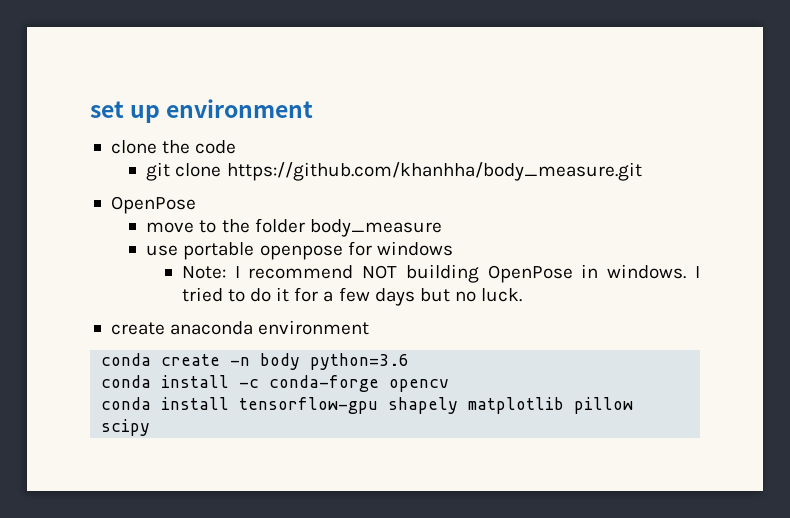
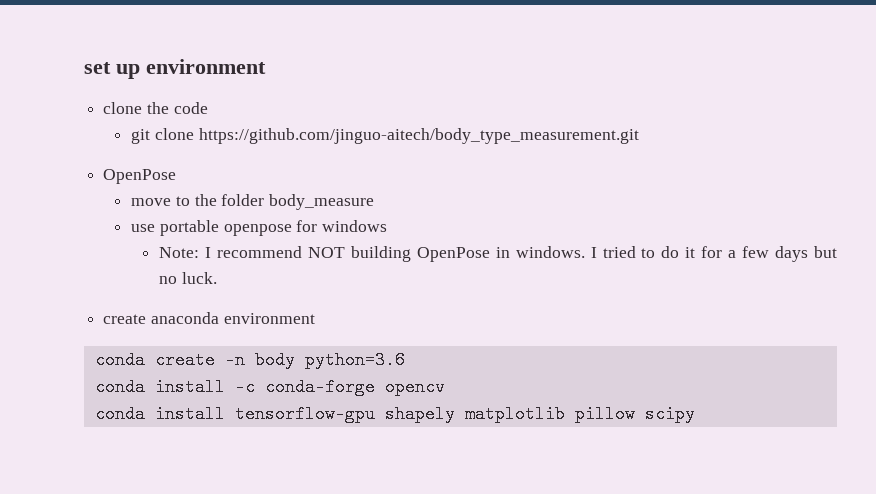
- git clone https://github.com/khanhha/body_measure.git
+ git clone https://github.com/jinguo-aitech/body_type_measurement.git

